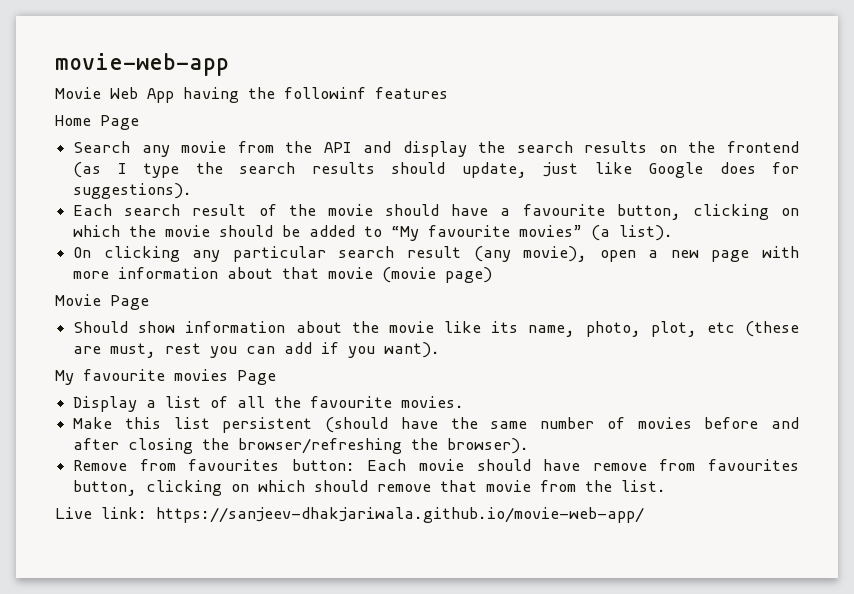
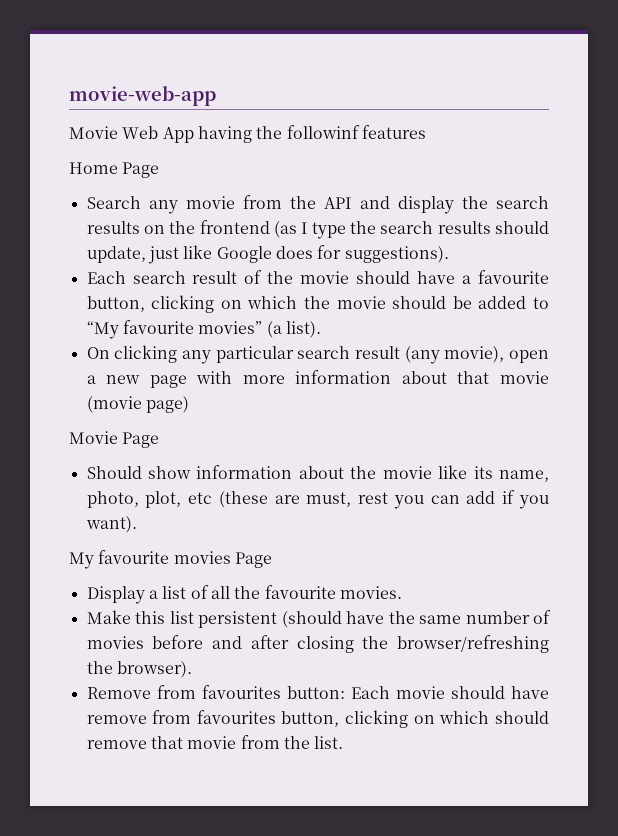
- Live link: https://sanjeev-dhakjariwala.github.io/movie-web-app/

